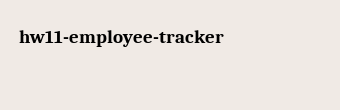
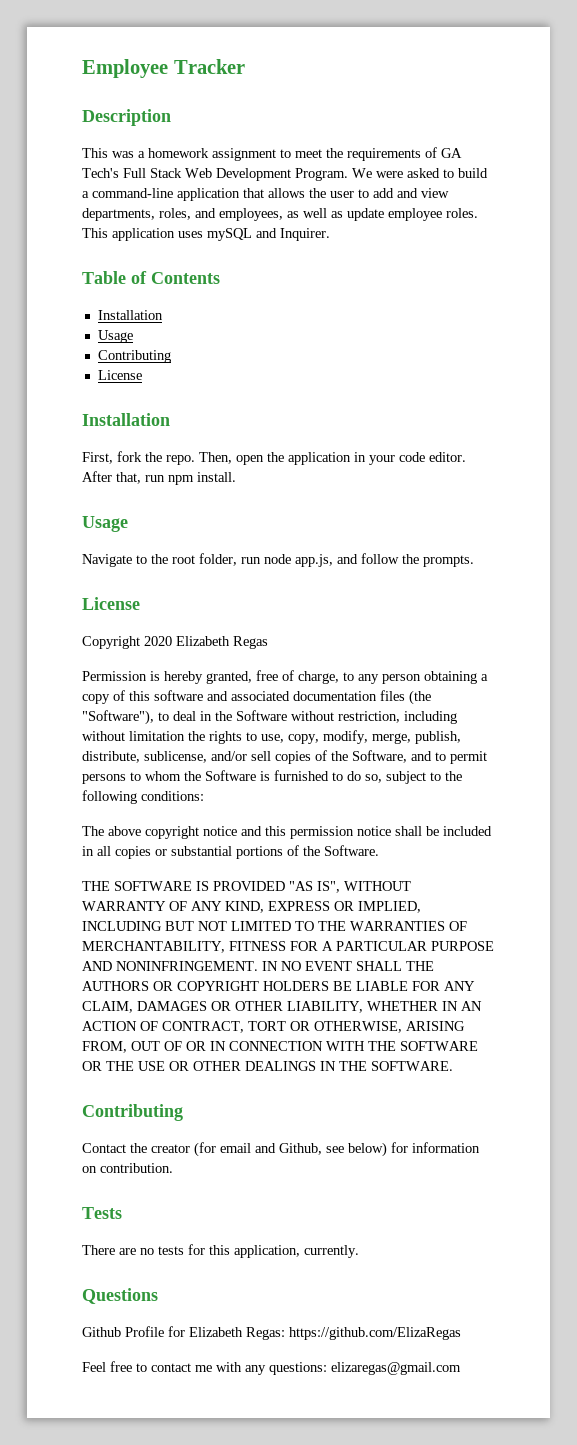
- hw11-employee-tracker
+ Employee Tracker
+ Description
+ This was a homework assignment to meet the requirements of GA Tech's Full Stack Web Development Program. We were asked to build a command-line application that allows the user to add and view departments, roles, and employees, as well as update employee roles. This application uses mySQL and Inquirer.
+ Table of Contents
+ Installation
+ Usage
+ Contributing
+ License
+ Installation
+ First, fork the repo. Then, open the application in your code editor. After that, run npm install.
+ Usage
+ Navigate to the root folder, run node app.js, and follow the prompts.
+ License
+ Copyright 2020 Elizabeth Regas
+ Permission is hereby granted, free of charge, to any person obtaining a copy of this software and associated documentation files (the "Software"), to deal in the Software without restriction, including without limitation the rights to use, copy, modify, merge, publish, distribute, sublicense, and/or sell copies of the Software, and to permit persons to whom the Software is furnished to do so, subject to the following conditions:
+ The above copyright notice and this permission notice shall be included in all copies or substantial portions of the Software.
+ THE SOFTWARE IS PROVIDED "AS IS", WITHOUT WARRANTY OF ANY KIND, EXPRESS OR IMPLIED, INCLUDING BUT NOT LIMITED TO THE WARRANTIES OF MERCHANTABILITY, FITNESS FOR A PARTICULAR PURPOSE AND NONINFRINGEMENT. IN NO EVENT SHALL THE AUTHORS OR COPYRIGHT HOLDERS BE LIABLE FOR ANY CLAIM, DAMAGES OR OTHER LIABILITY, WHETHER IN AN ACTION OF CONTRACT, TORT OR OTHERWISE, ARISING FROM, OUT OF OR IN CONNECTION WITH THE SOFTWARE OR THE USE OR OTHER DEALINGS IN THE SOFTWARE.
+ Contributing
+ Contact the creator (for email and Github, see below) for information on contribution.
+ Tests
+ There are no tests for this application, currently.
+ Questions
+ Github Profile for Elizabeth Regas: https://github.com/ElizaRegas
+ Feel free to contact me with any questions: elizaregas@gmail.com

